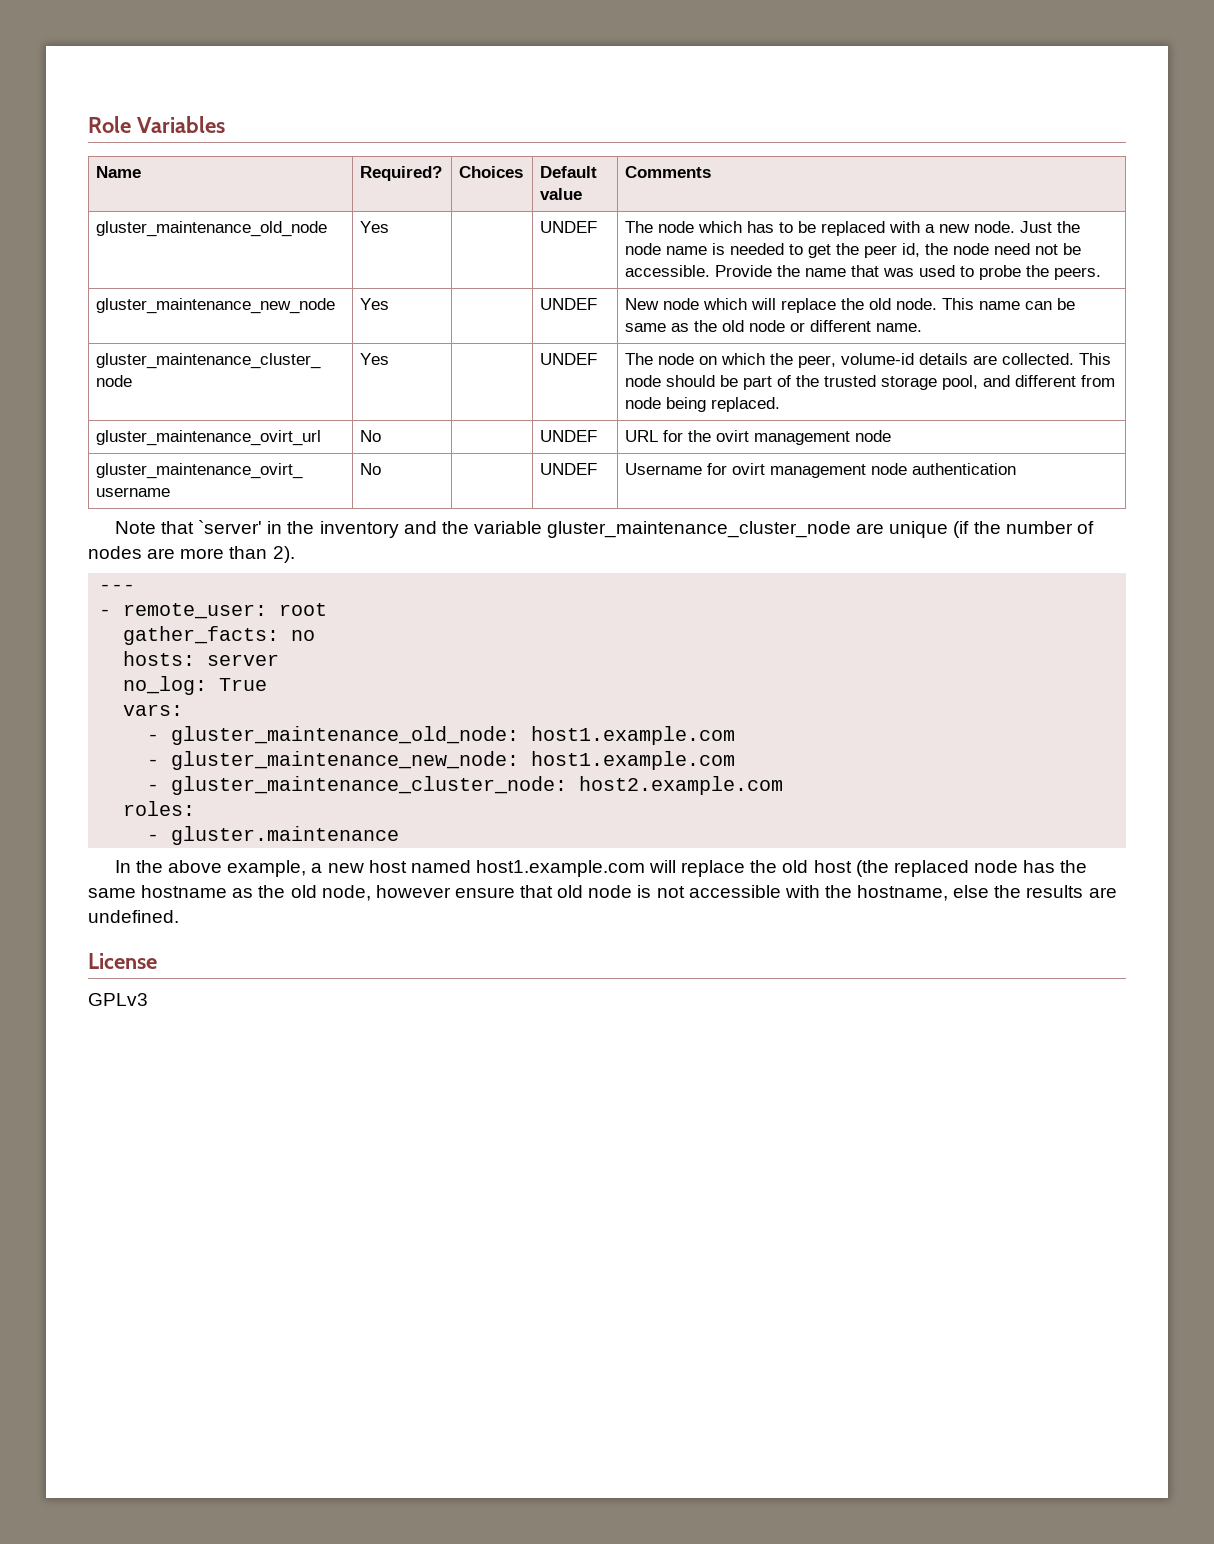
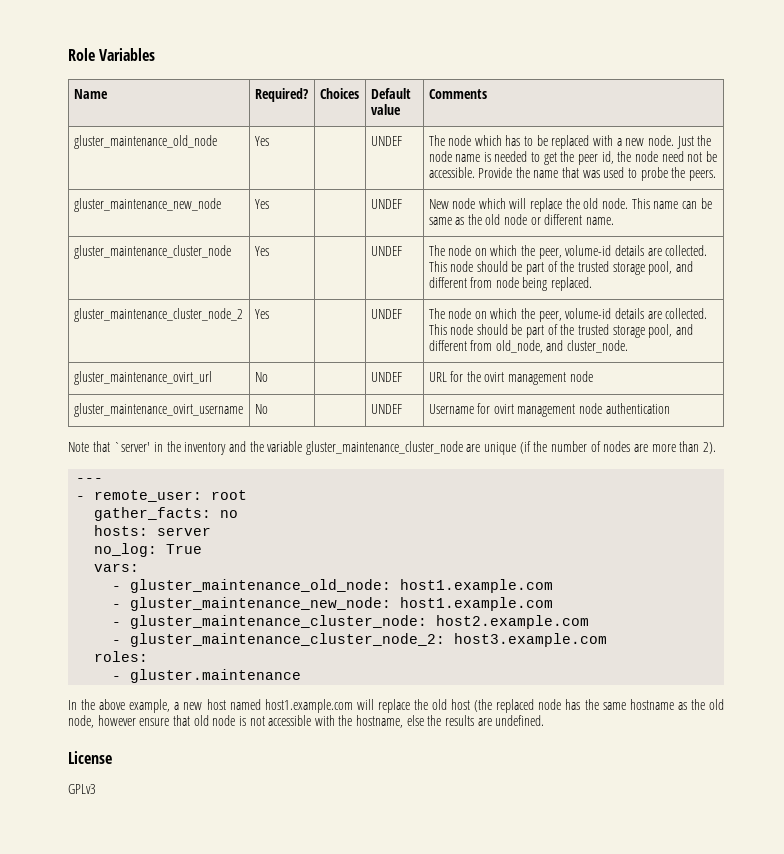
+ gluster_maintenance_cluster_node_2 | Yes | | UNDEF | The node on which the peer, volume-id details are collected. This node should be part of the trusted storage pool, and different from old_node, and cluster_node.
+ - gluster_maintenance_cluster_node_2: host3.example.com

